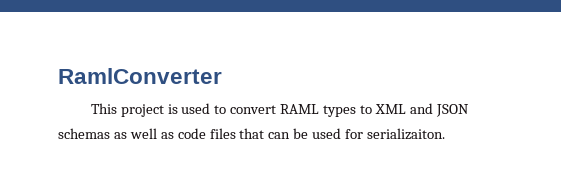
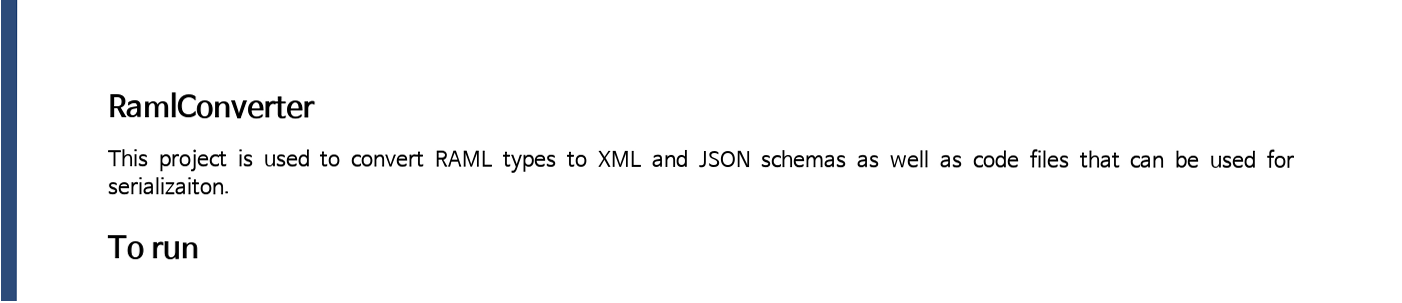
+ To run

